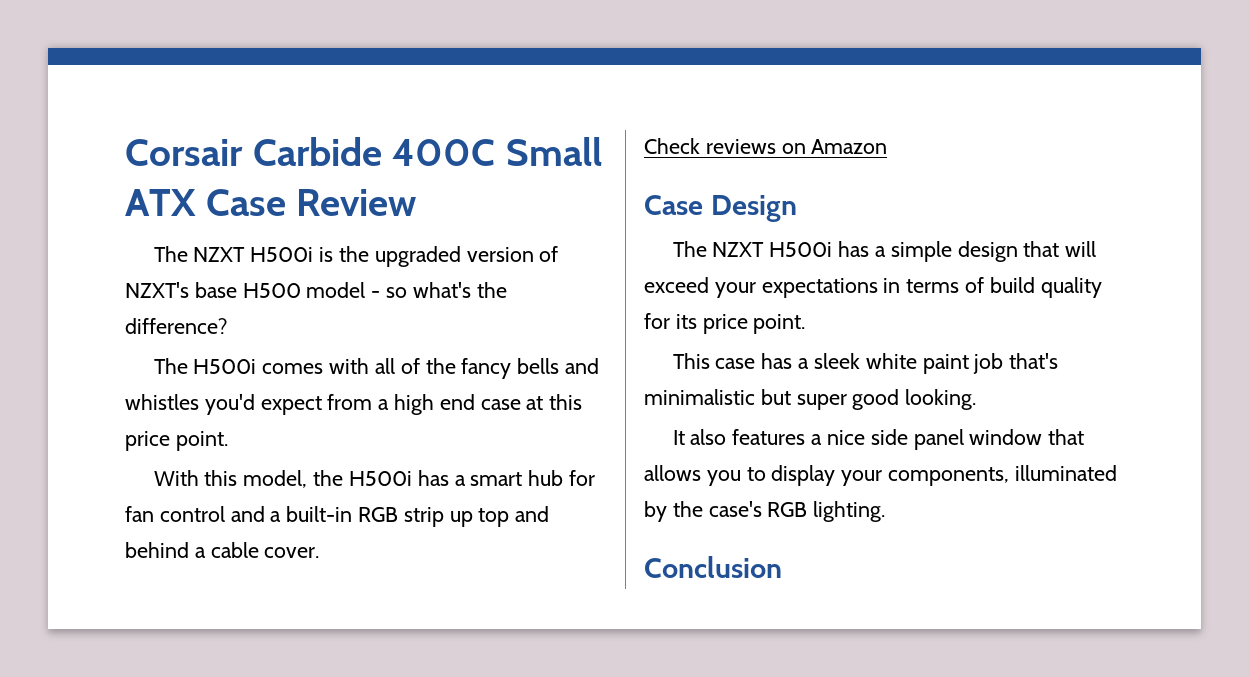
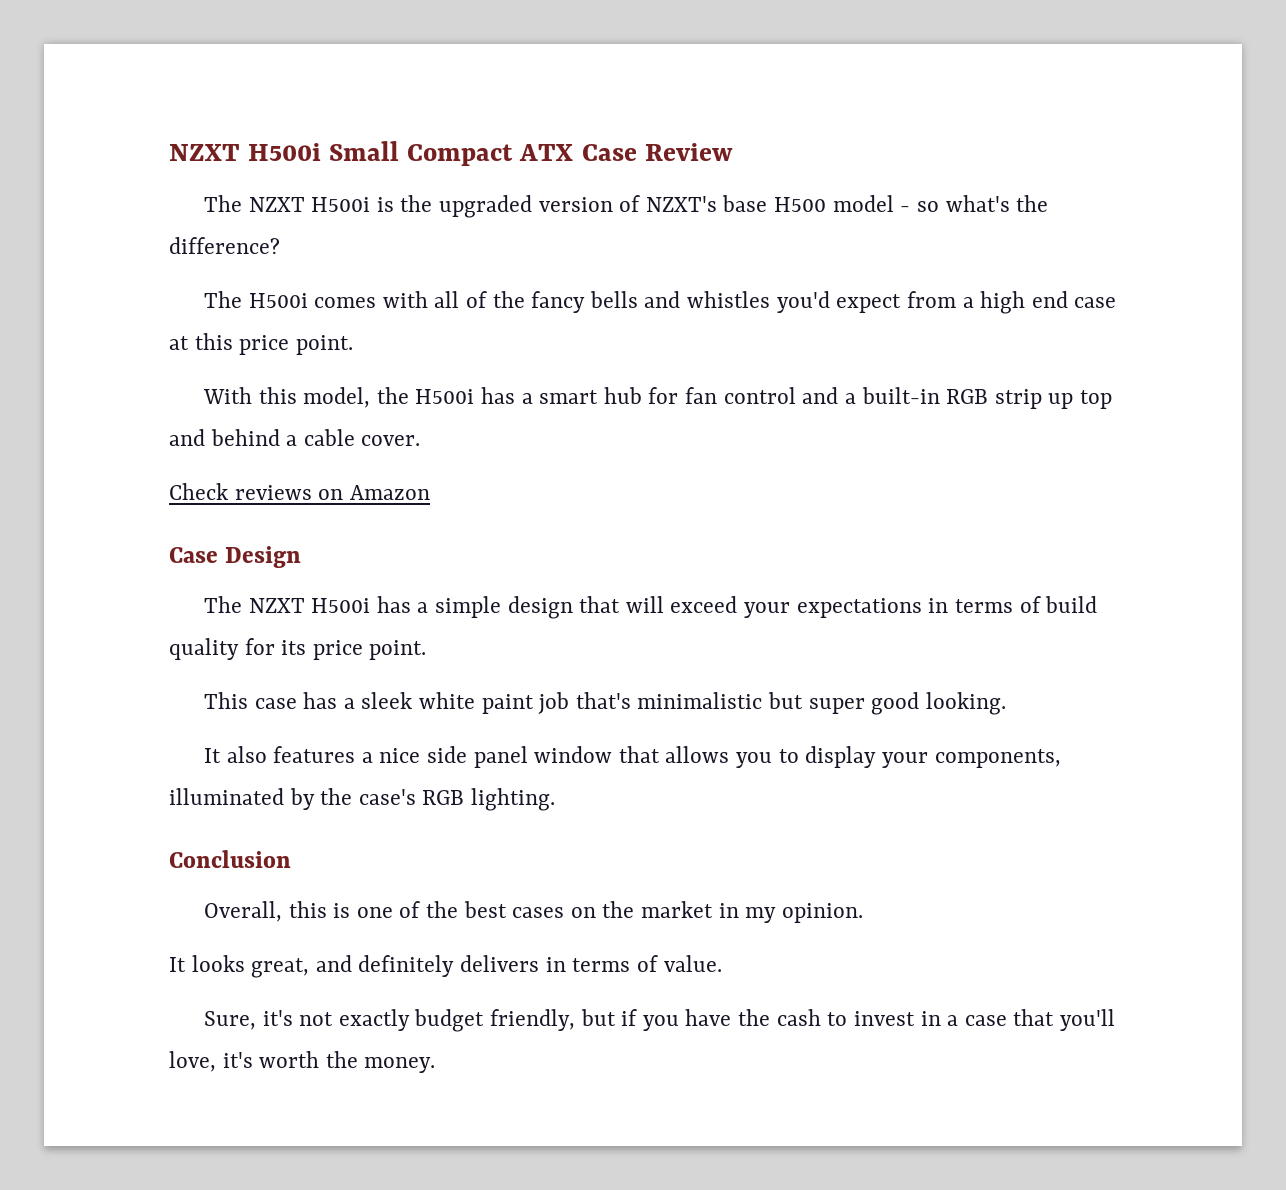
- Corsair Carbide 400C Small ATX Case Review
+ NZXT H500i Small Compact ATX Case Review
+ Overall, this is one of the best cases on the market in my opinion.
+ It looks great, and definitely delivers in terms of value.
+ Sure, it's not exactly budget friendly, but if you have the cash to invest in a case that you'll love, it's worth the money.

